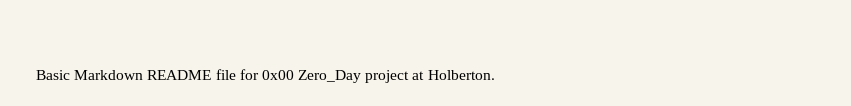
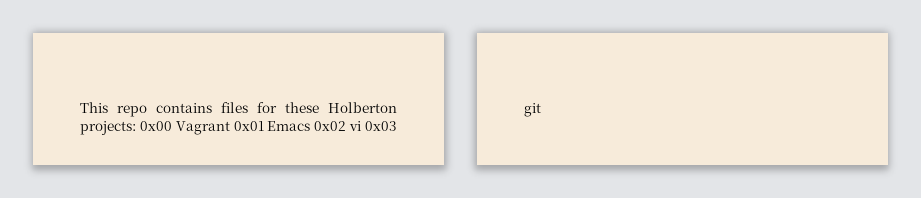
- Basic Markdown README file for 0x00 Zero_Day project at Holberton.
+ This repo contains files for these Holberton projects: 0x00 Vagrant 0x01 Emacs 0x02 vi 0x03 git

